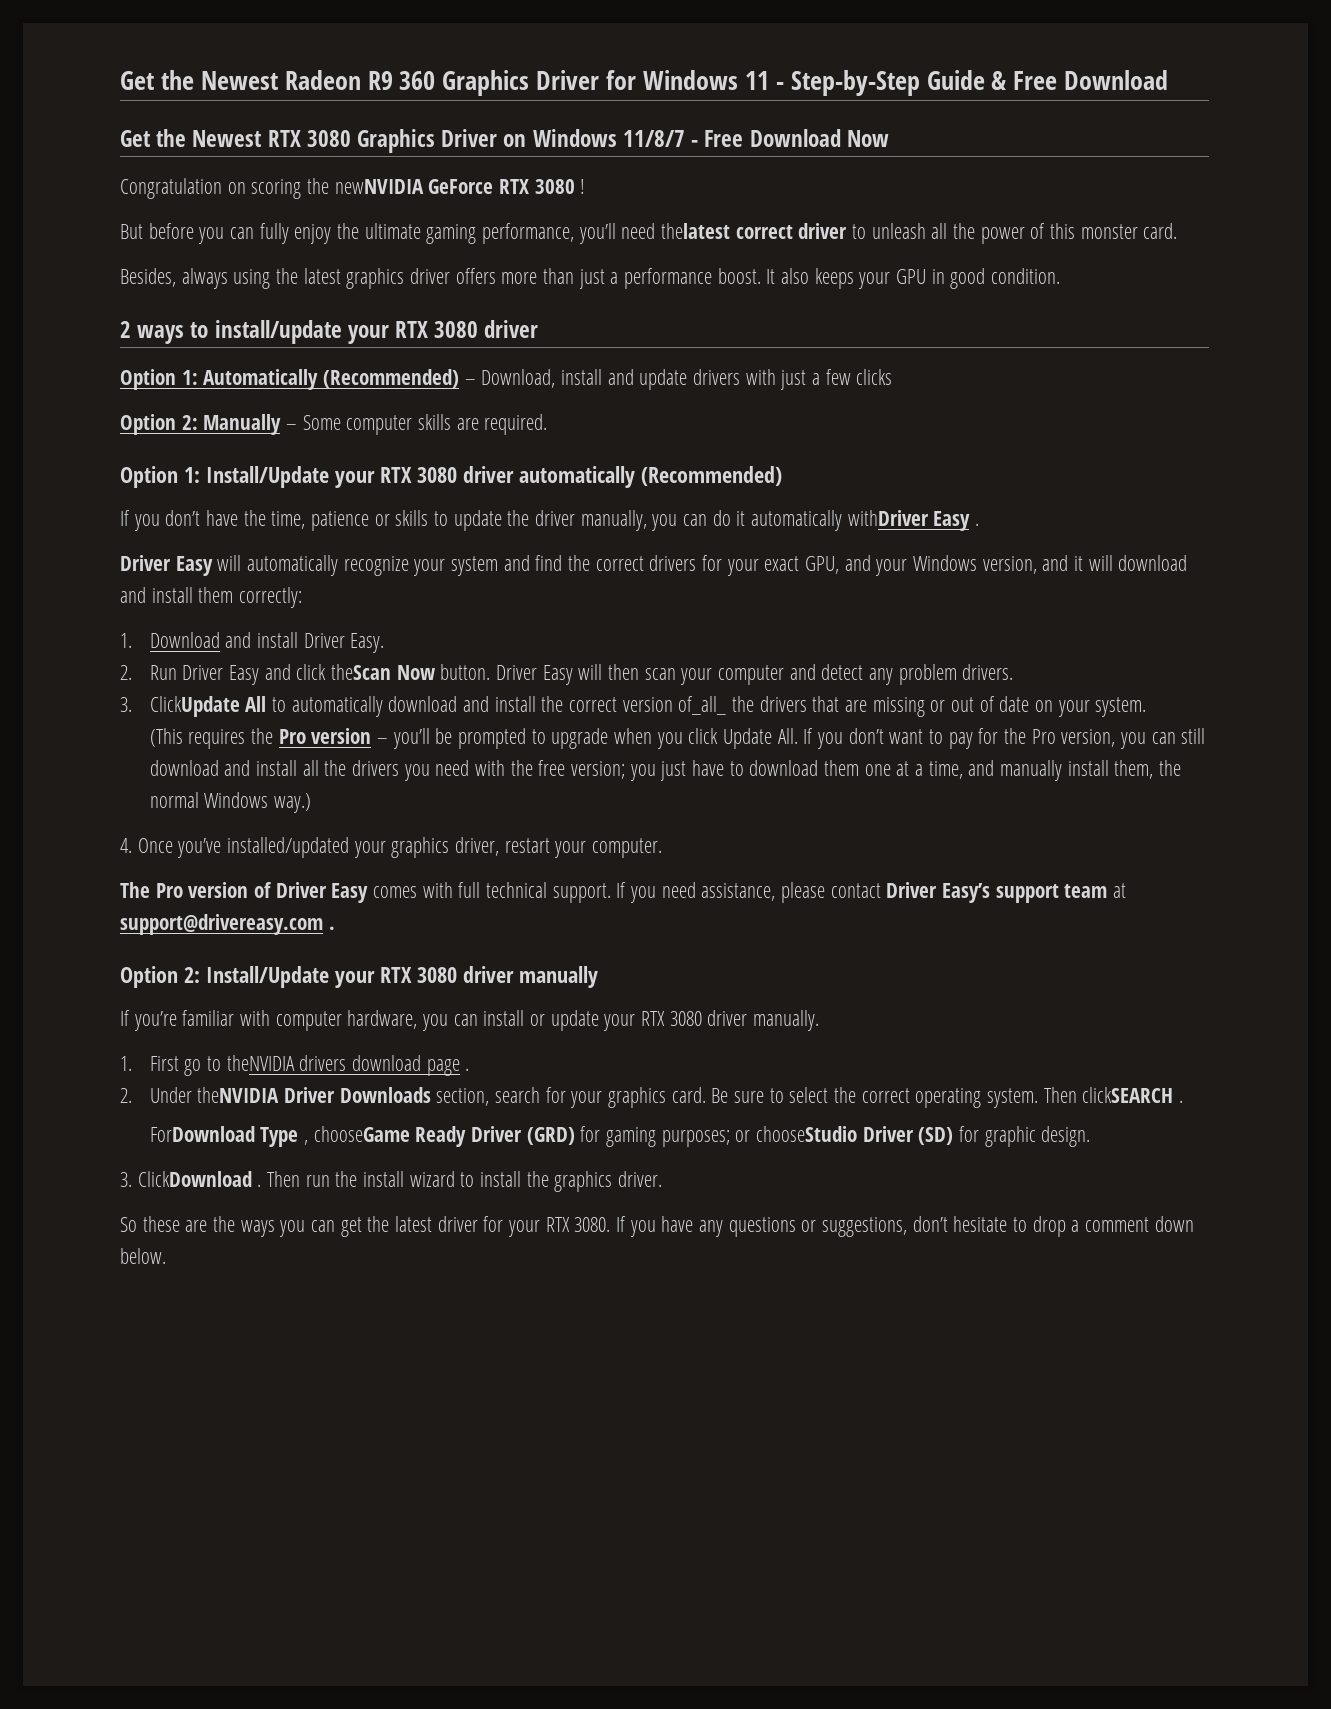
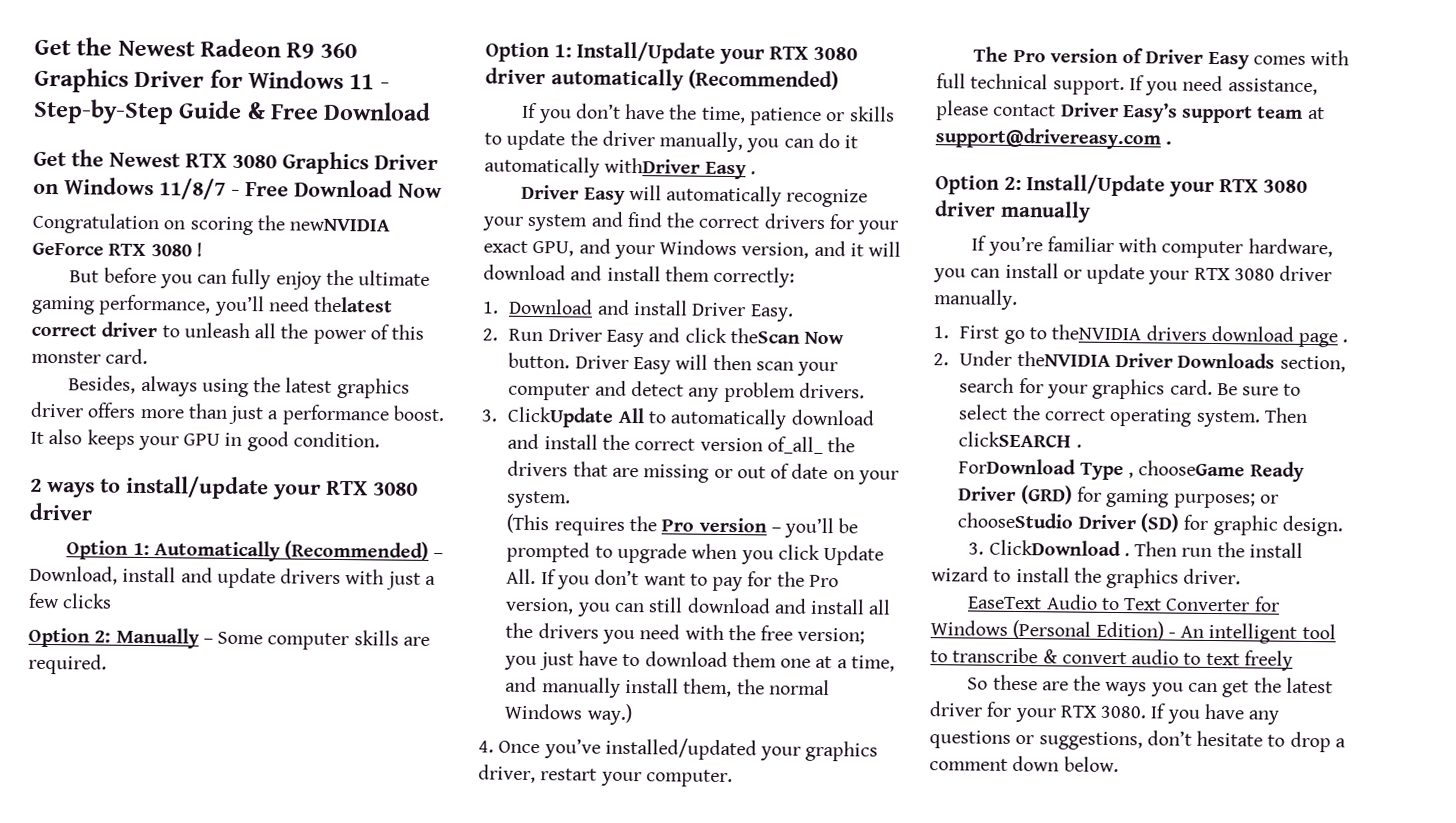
+ EaseText Audio to Text Converter for Windows (Personal Edition) - An intelligent tool to transcribe & convert audio to text freely

